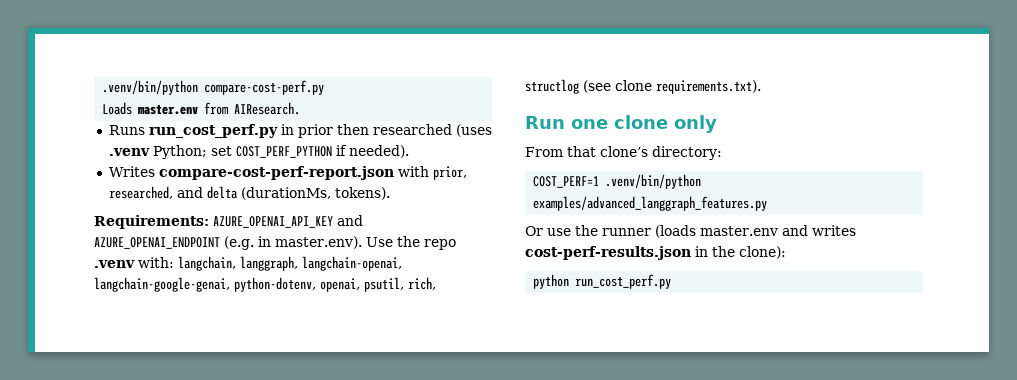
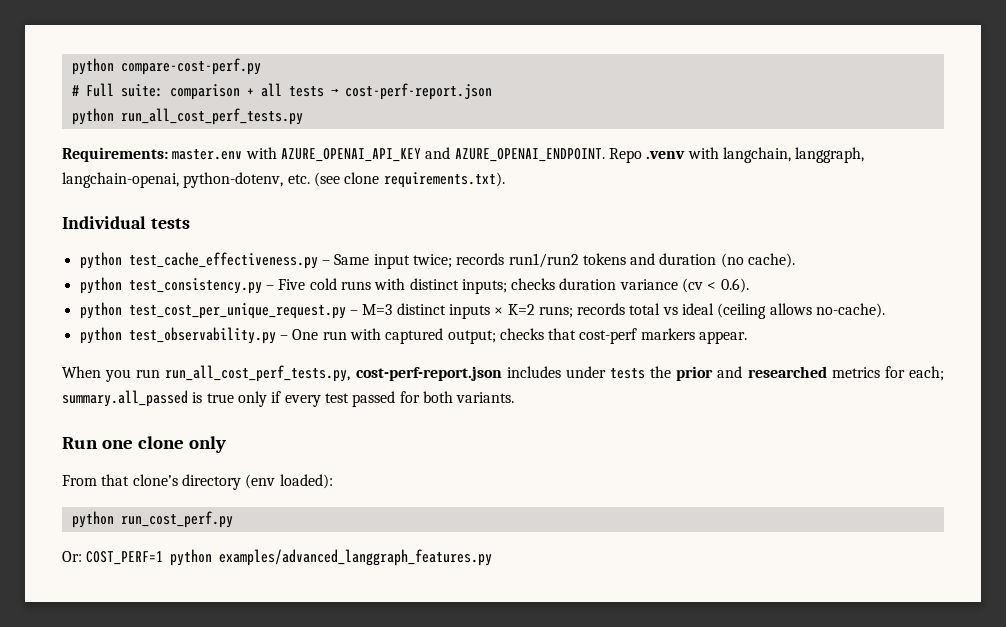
- .venv/bin/python compare-cost-perf.py
+ python compare-cost-perf.py
- Loads master.env from AIResearch.
- Runs run_cost_perf.py in prior then researched (uses .venv Python; set COST_PERF_PYTHON if needed).
- Writes compare-cost-perf-report.json with prior, researched, and delta (durationMs, tokens).
- Requirements: AZURE_OPENAI_API_KEY and AZURE_OPENAI_ENDPOINT (e.g. in master.env). Use the repo .venv with: langchain, langgraph, langchain-openai, langchain-google-genai, python-dotenv, openai, psutil, rich, structlog (see clone requirements.txt).
+ # Full suite: comparison + all tests → cost-perf-report.json
+ python run_all_cost_perf_tests.py
+ Requirements: master.env with AZURE_OPENAI_API_KEY and AZURE_OPENAI_ENDPOINT. Repo .venv with langchain, langgraph, langchain-openai, python-dotenv, etc. (see clone requirements.txt).
+ Individual tests
+ python test_cache_effectiveness.py – Same input twice; records run1/run2 tokens and duration (no cache).
+ python test_consistency.py – Five cold runs with distinct inputs; checks duration variance (cv < 0.6).
+ python test_cost_per_unique_request.py – M=3 distinct inputs × K=2 runs; records total vs ideal (ceiling allows no-cache).
+ python test_observability.py – One run with captured output; checks that cost-perf markers appear.
+ When you run run_all_cost_perf_tests.py, cost-perf-report.json includes under tests the prior and researched metrics for each; summary.all_passed is true only if every test passed for both variants.
- From that clone’s directory:
- COST_PERF=1 .venv/bin/python examples/advanced_langgraph_features.py
- Or use the runner (loads master.env and writes cost-perf-results.json in the clone):
+ From that clone’s directory (env loaded):
  python run_cost_perf.py
+ Or: COST_PERF=1 python examples/advanced_langgraph_features.py

